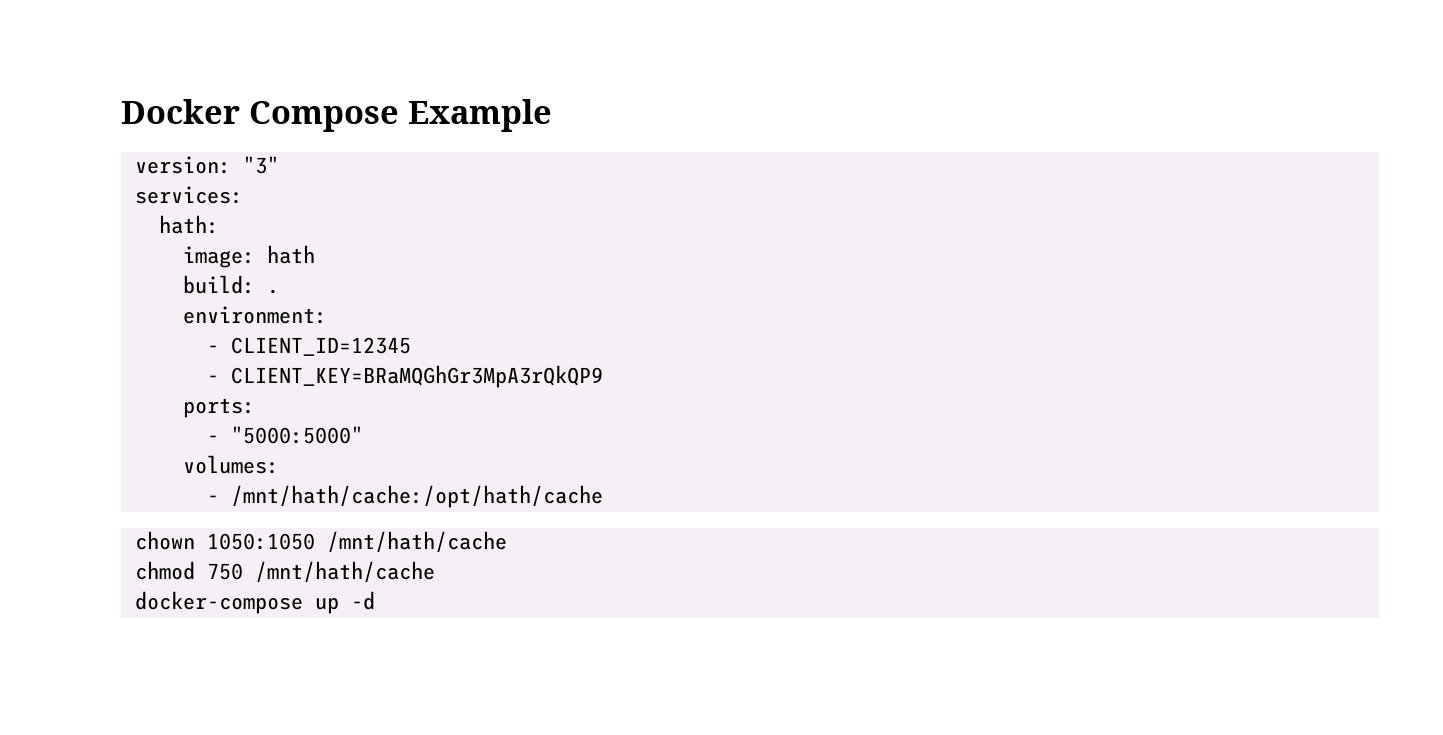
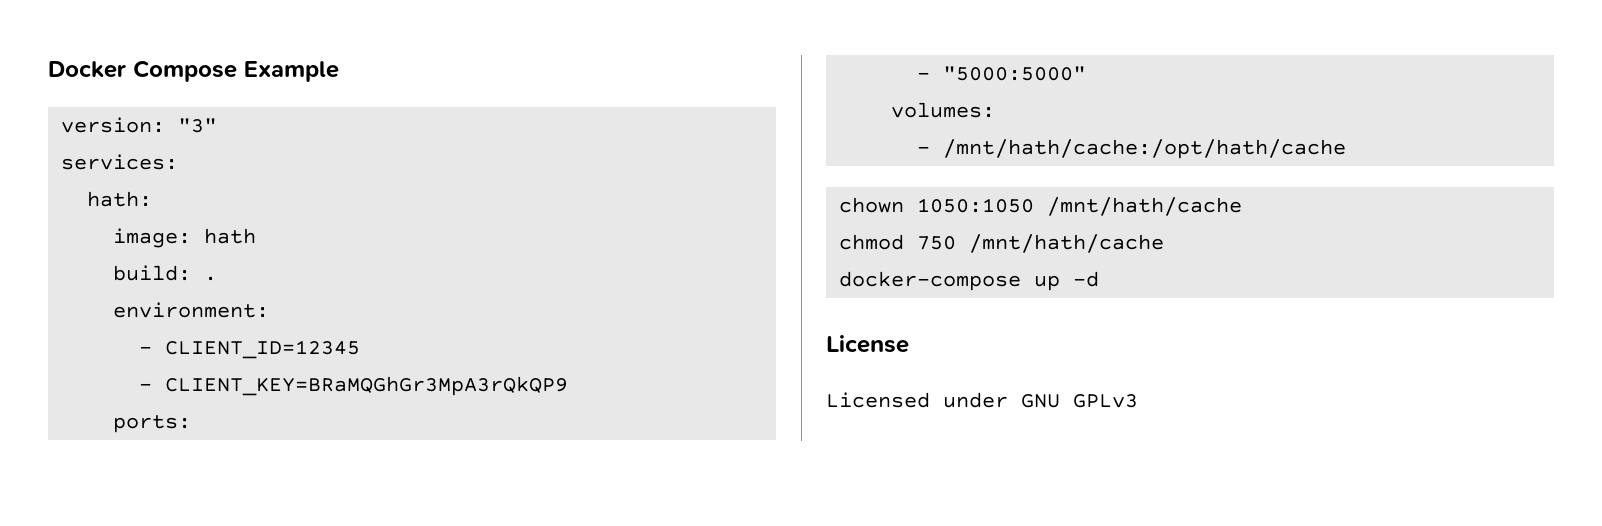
+ License
+ Licensed under GNU GPLv3

